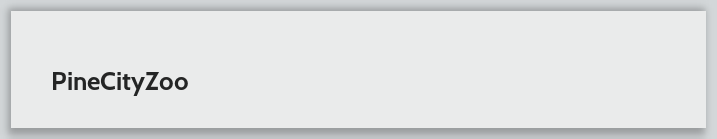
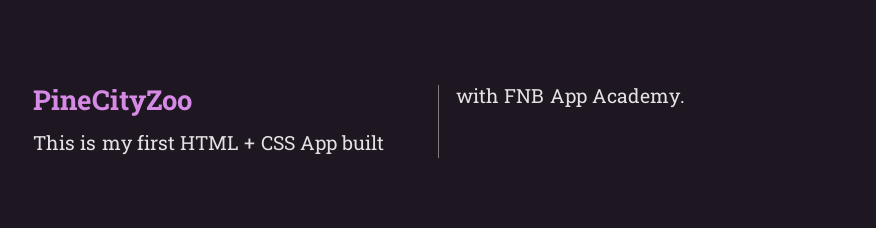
+ This is my first HTML + CSS App built with FNB App Academy.

